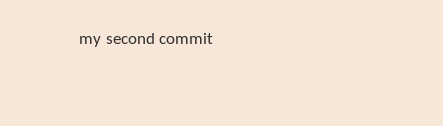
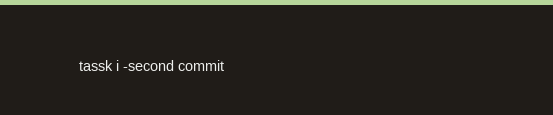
- my second commit
+ tassk i -second commit

